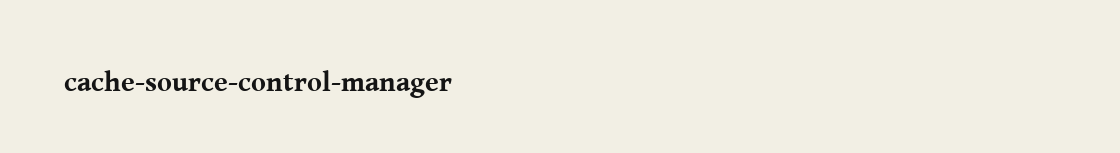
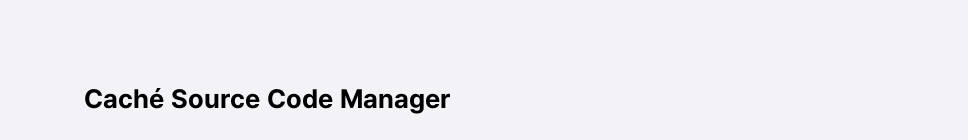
- cache-source-control-manager
+ Caché Source Code Manager

